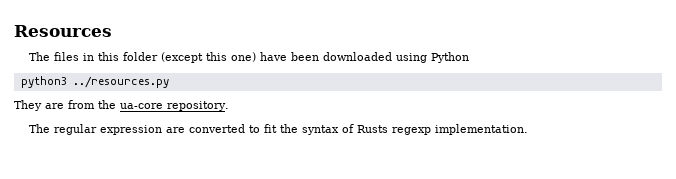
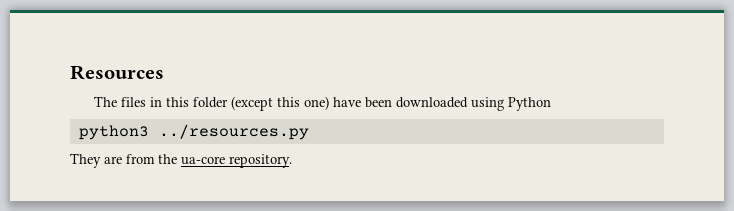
- The regular expression are converted to fit the syntax of Rusts regexp implementation.

